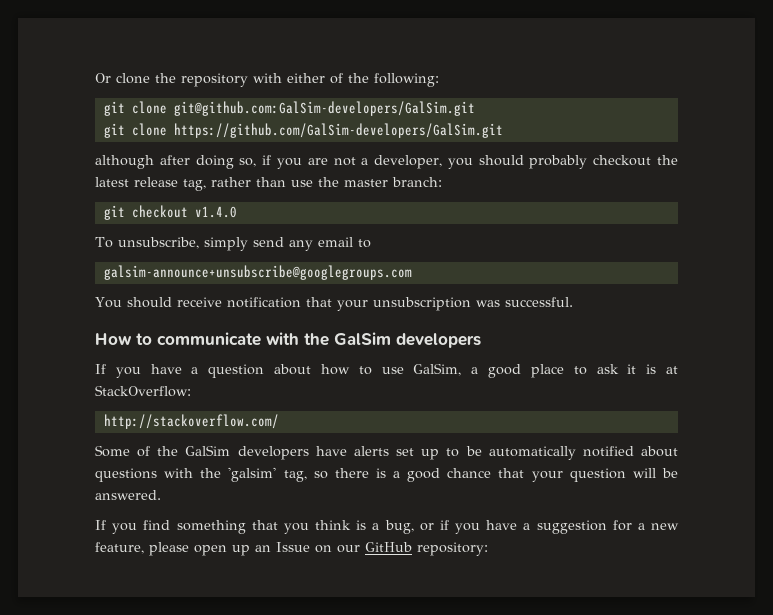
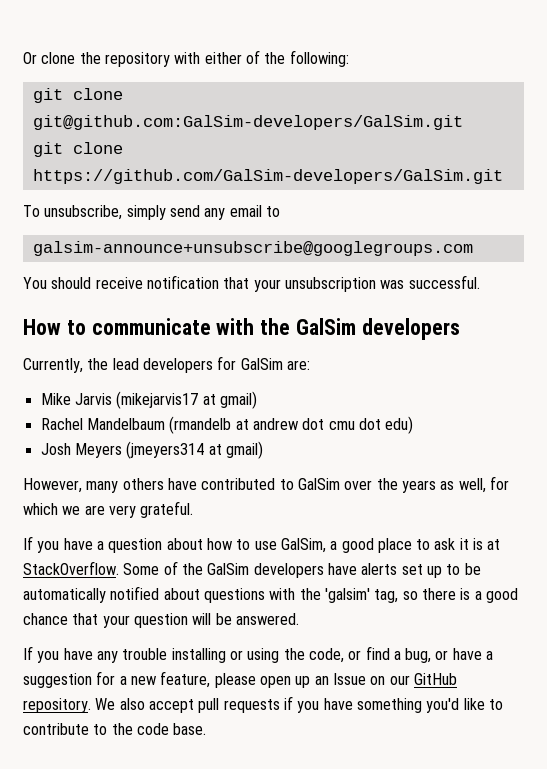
- although after doing so, if you are not a developer, you should probably checkout the latest release tag, rather than use the master branch:
- git checkout v1.4.0
+ Currently, the lead developers for GalSim are:
+ Mike Jarvis (mikejarvis17 at gmail)
+ Rachel Mandelbaum (rmandelb at andrew dot cmu dot edu)
+ Josh Meyers (jmeyers314 at gmail)
+ However, many others have contributed to GalSim over the years as well, for which we are very grateful.
- If you have a question about how to use GalSim, a good place to ask it is at StackOverflow:
- http://stackoverflow.com/
- Some of the GalSim developers have alerts set up to be automatically notified about questions with the 'galsim' tag, so there is a good chance that your question will be answered.
+ If you have a question about how to use GalSim, a good place to ask it is at StackOverflow. Some of the GalSim developers have alerts set up to be automatically notified about questions with the 'galsim' tag, so there is a good chance that your question will be answered.
- If you find something that you think is a bug, or if you have a suggestion for a new feature, please open up an Issue on our GitHub repository:
+ If you have any trouble installing or using the code, or find a bug, or have a suggestion for a new feature, please open up an Issue on our GitHub repository. We also accept pull requests if you have something you'd like to contribute to the code base.

